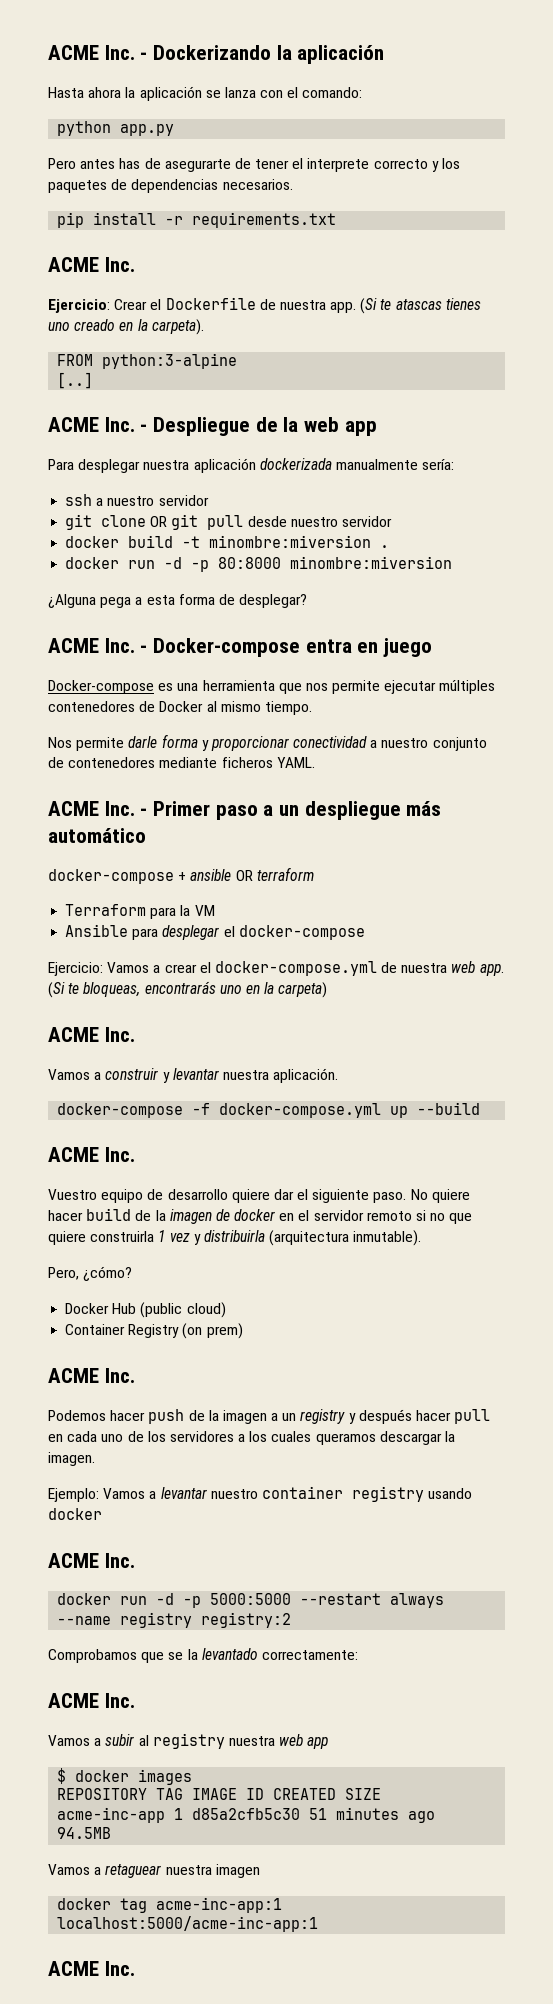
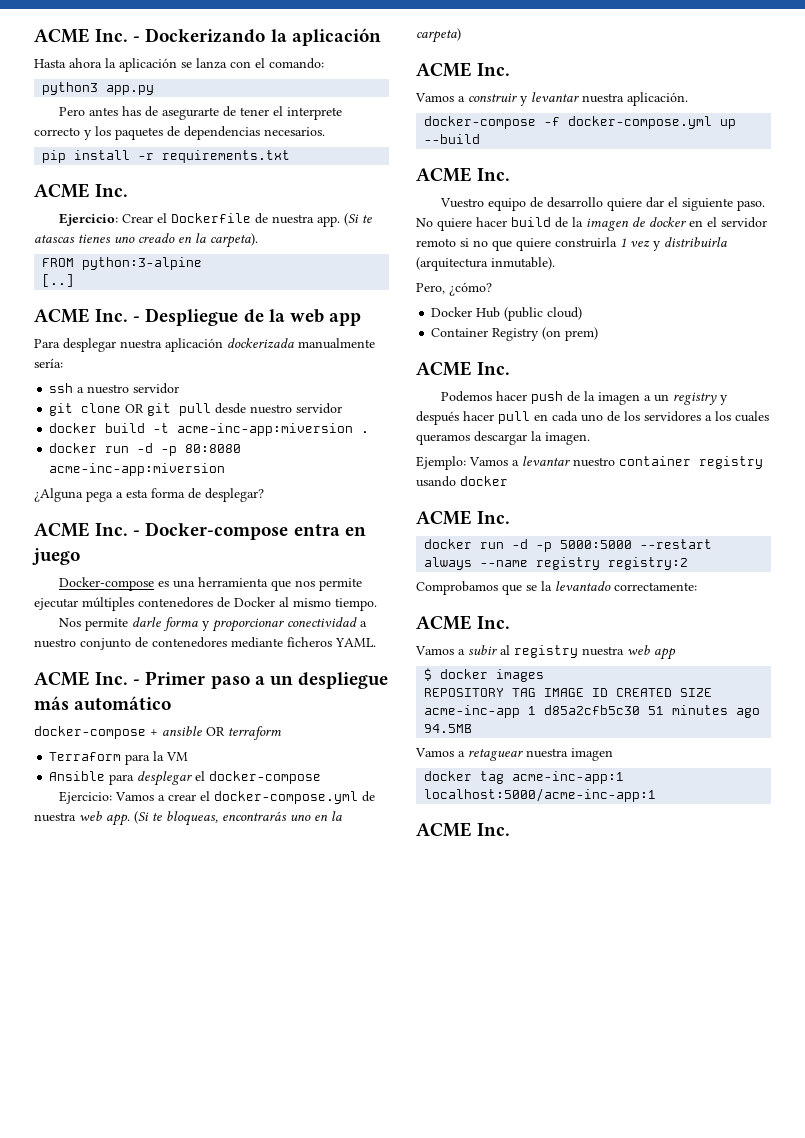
- python app.py
+ python3 app.py
- docker build -t minombre:miversion .
+ docker build -t acme-inc-app:miversion .
- docker run -d -p 80:8000 minombre:miversion
+ docker run -d -p 80:8080 acme-inc-app:miversion

